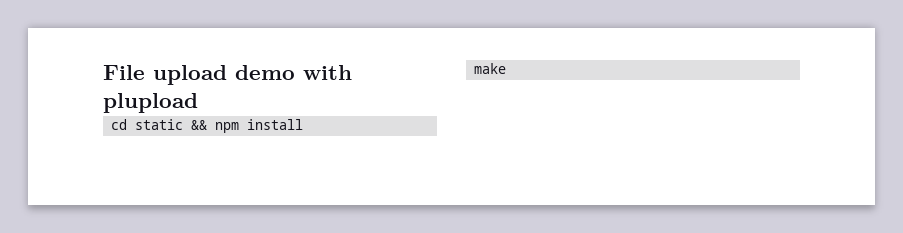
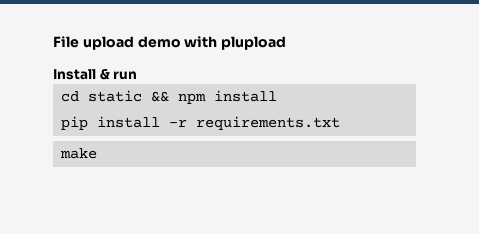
+ Install & run
+ pip install -r requirements.txt

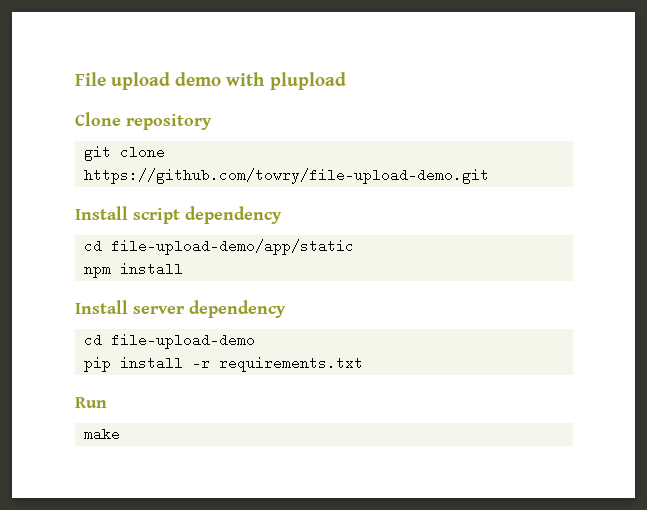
- Install & run
- cd static && npm install
+ Clone repository
+ git clone https://github.com/towry/file-upload-demo.git
+ Install script dependency
+ cd file-upload-demo/app/static
+ npm install
+ Install server dependency
+ cd file-upload-demo
+ Run

